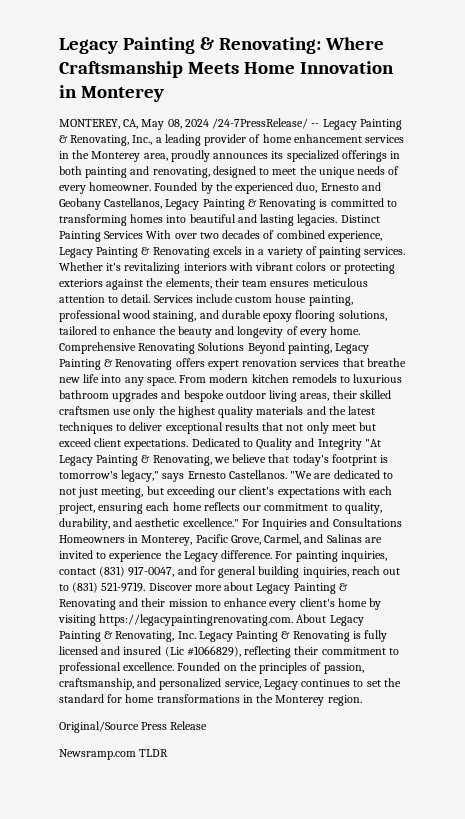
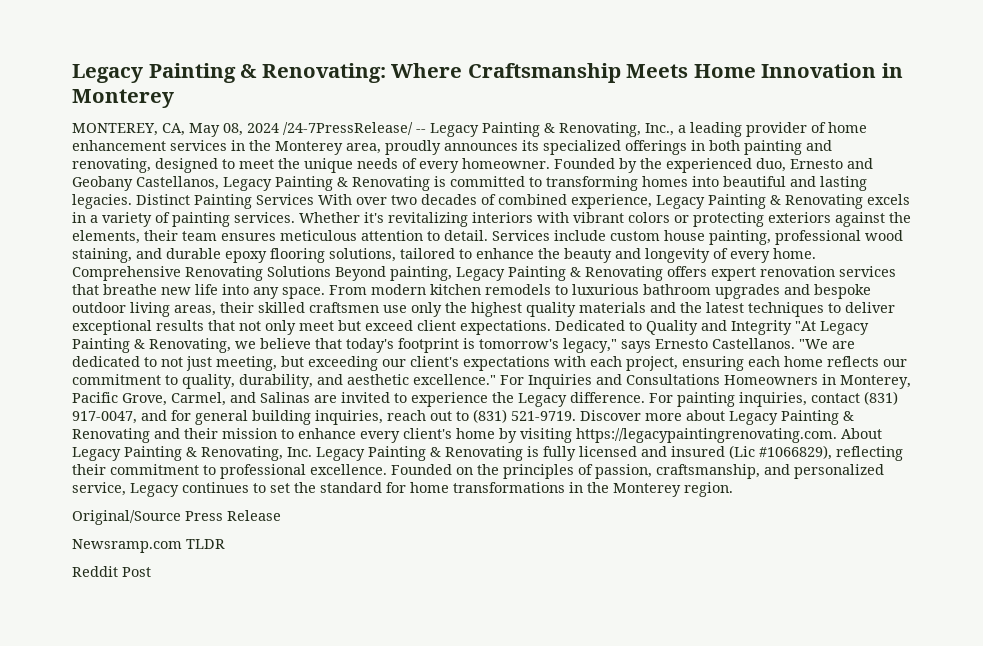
+ Reddit Post

